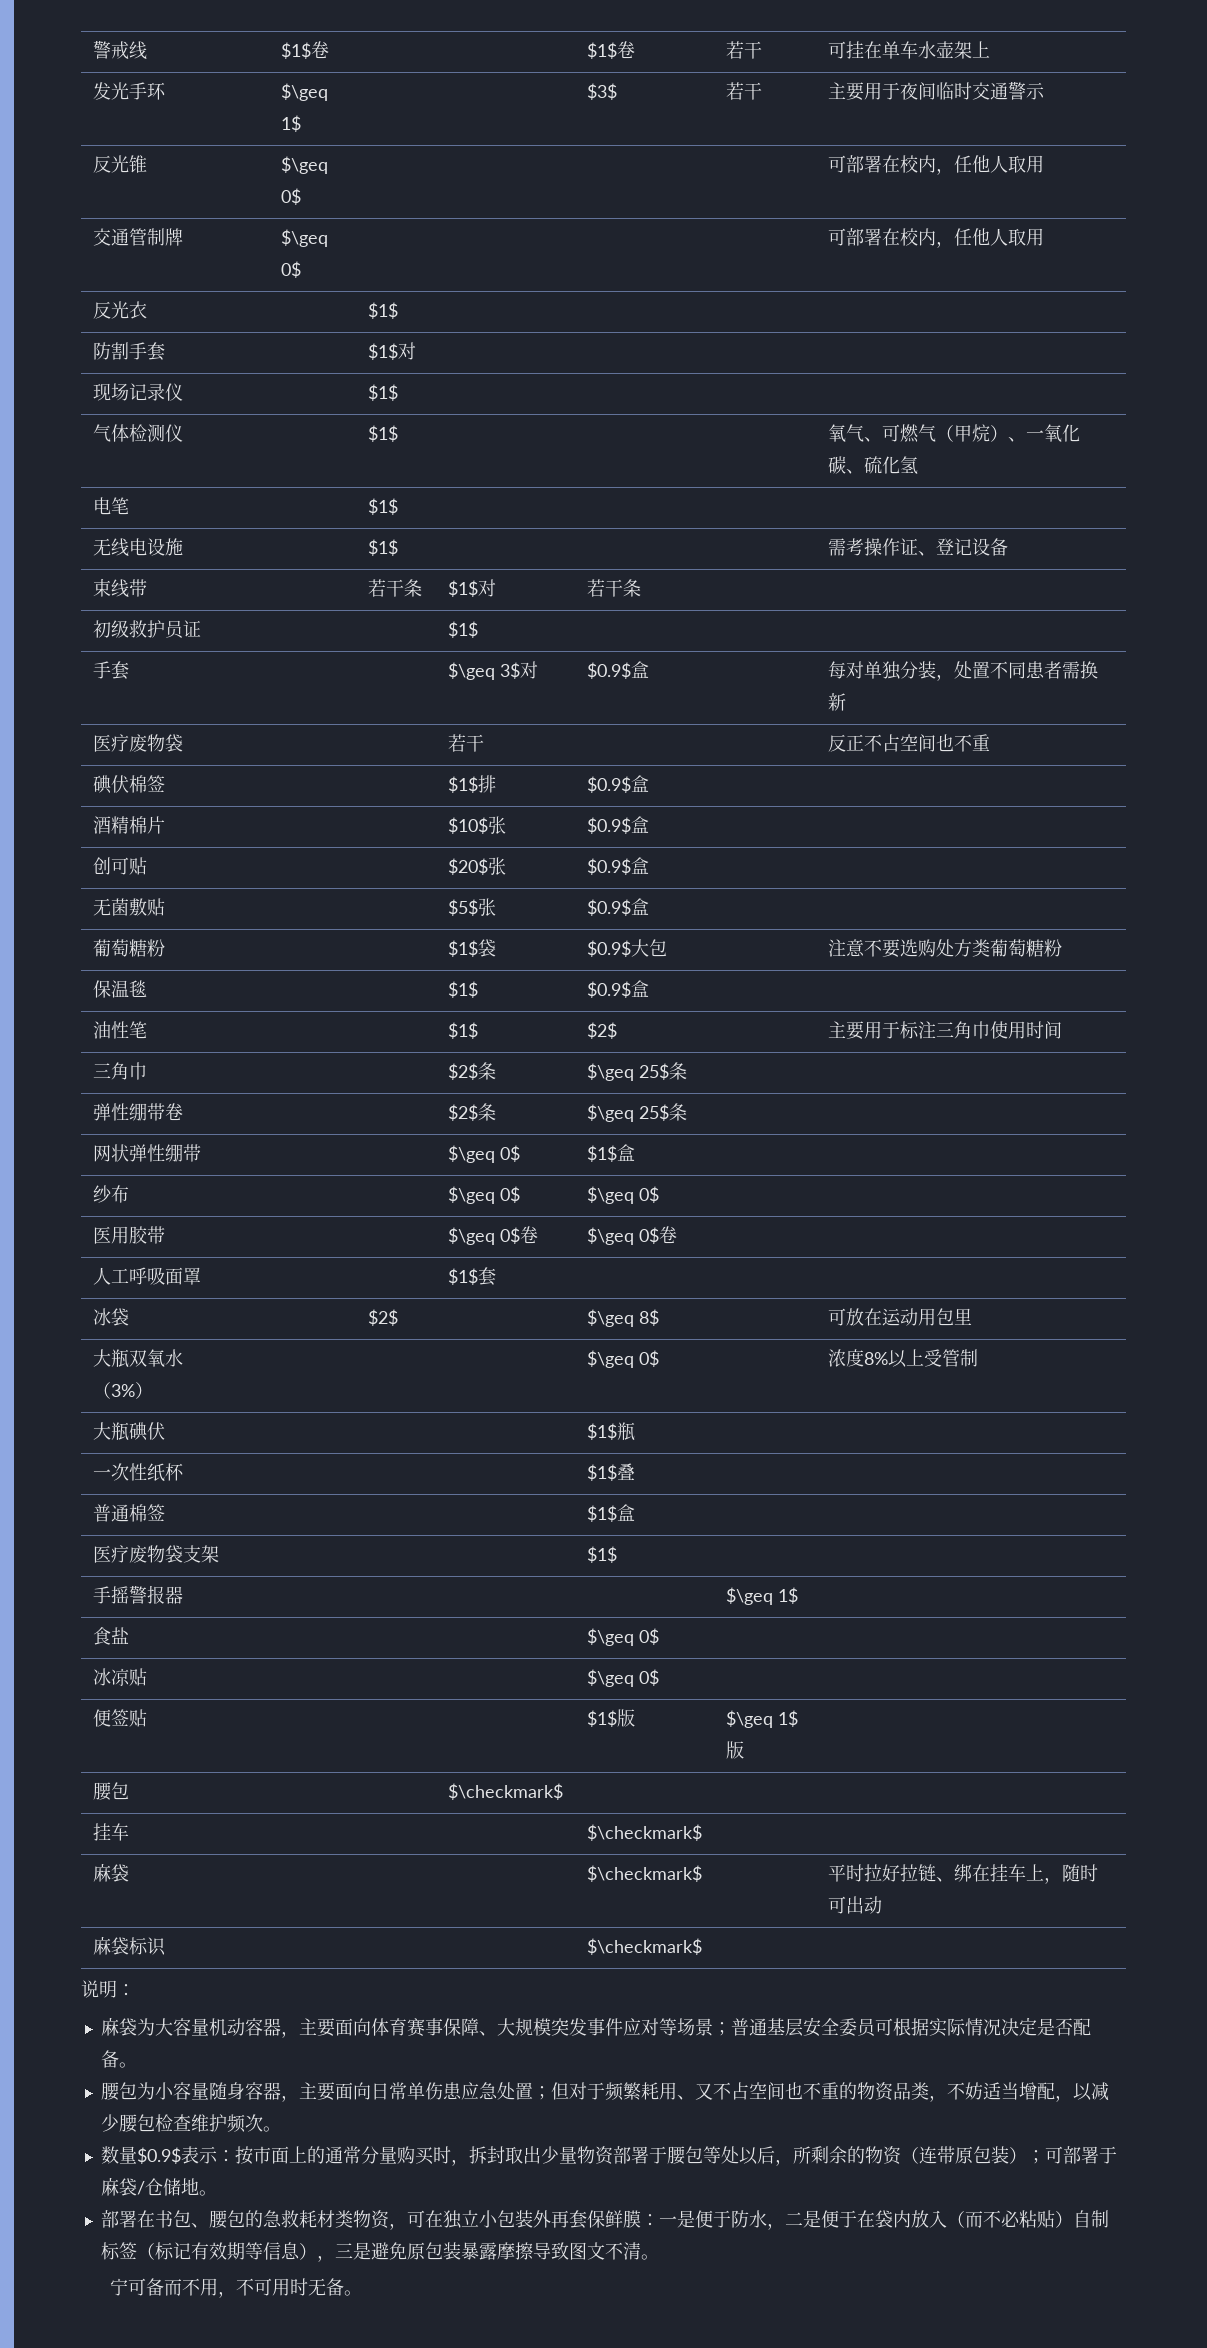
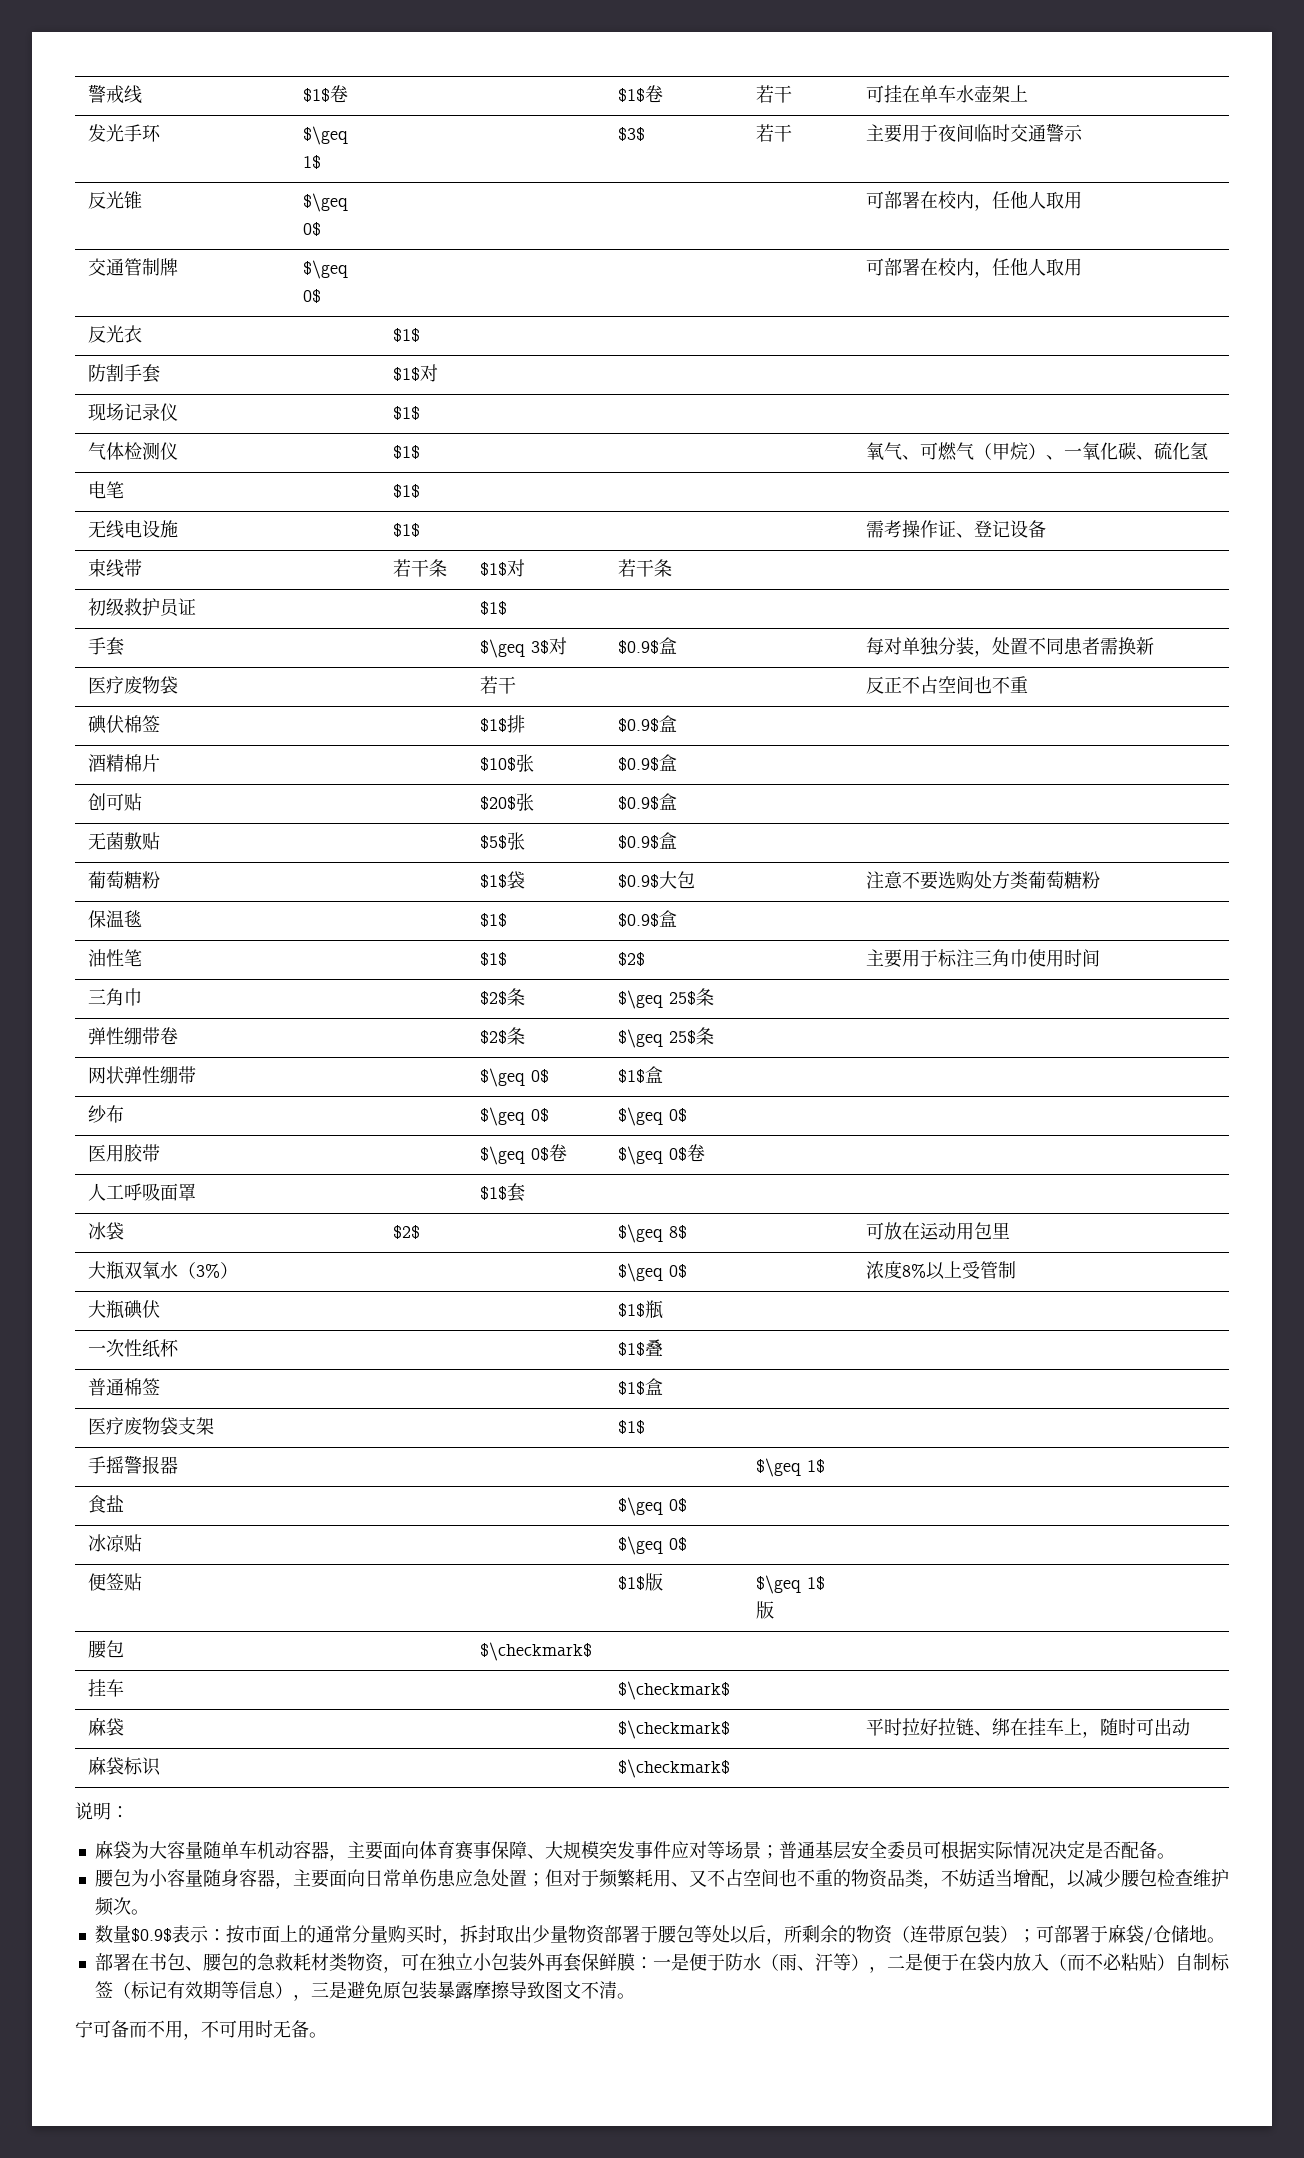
- 麻袋为大容量机动容器，主要面向体育赛事保障、大规模突发事件应对等场景；普通基层安全委员可根据实际情况决定是否配备。
+ 麻袋为大容量随单车机动容器，主要面向体育赛事保障、大规模突发事件应对等场景；普通基层安全委员可根据实际情况决定是否配备。
- 部署在书包、腰包的急救耗材类物资，可在独立小包装外再套保鲜膜：一是便于防水，二是便于在袋内放入（而不必粘贴）自制标签（标记有效期等信息），三是避免原包装暴露摩擦导致图文不清。
+ 部署在书包、腰包的急救耗材类物资，可在独立小包装外再套保鲜膜：一是便于防水（雨、汗等），二是便于在袋内放入（而不必粘贴）自制标签（标记有效期等信息），三是避免原包装暴露摩擦导致图文不清。

